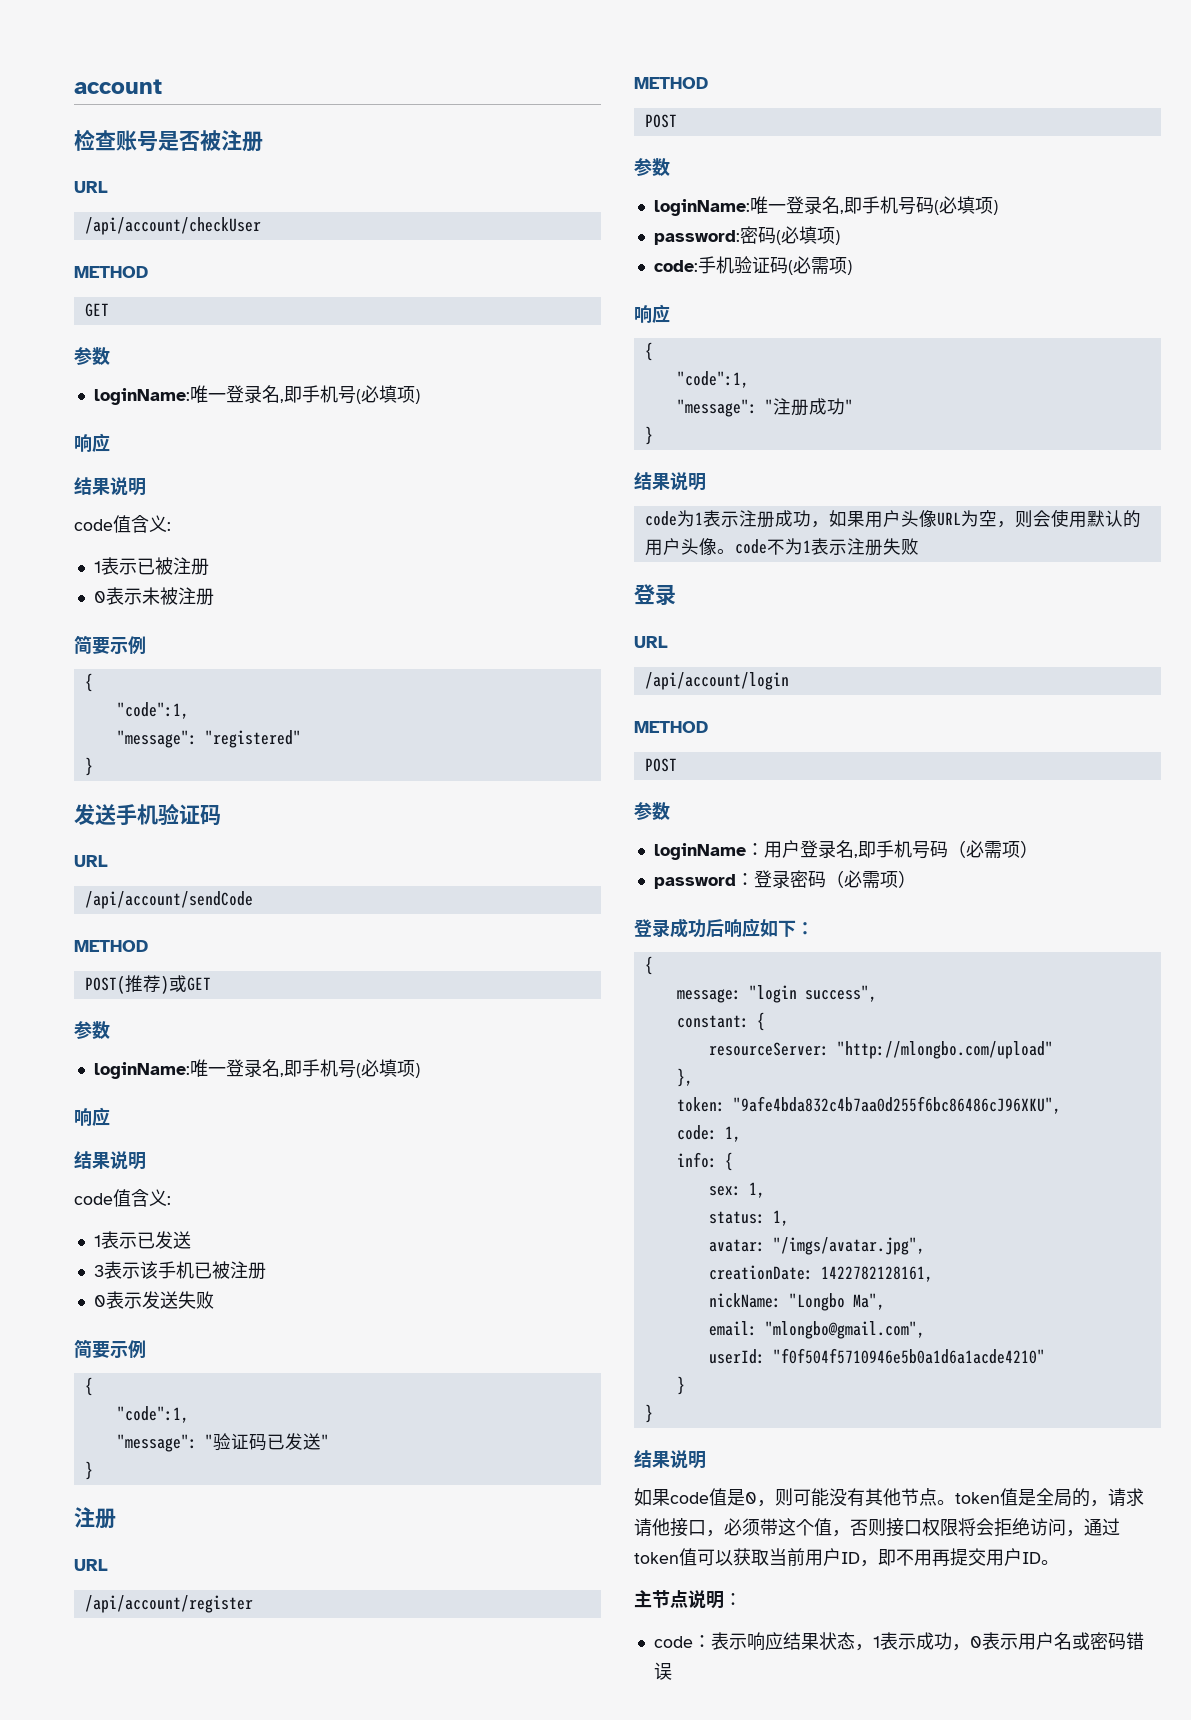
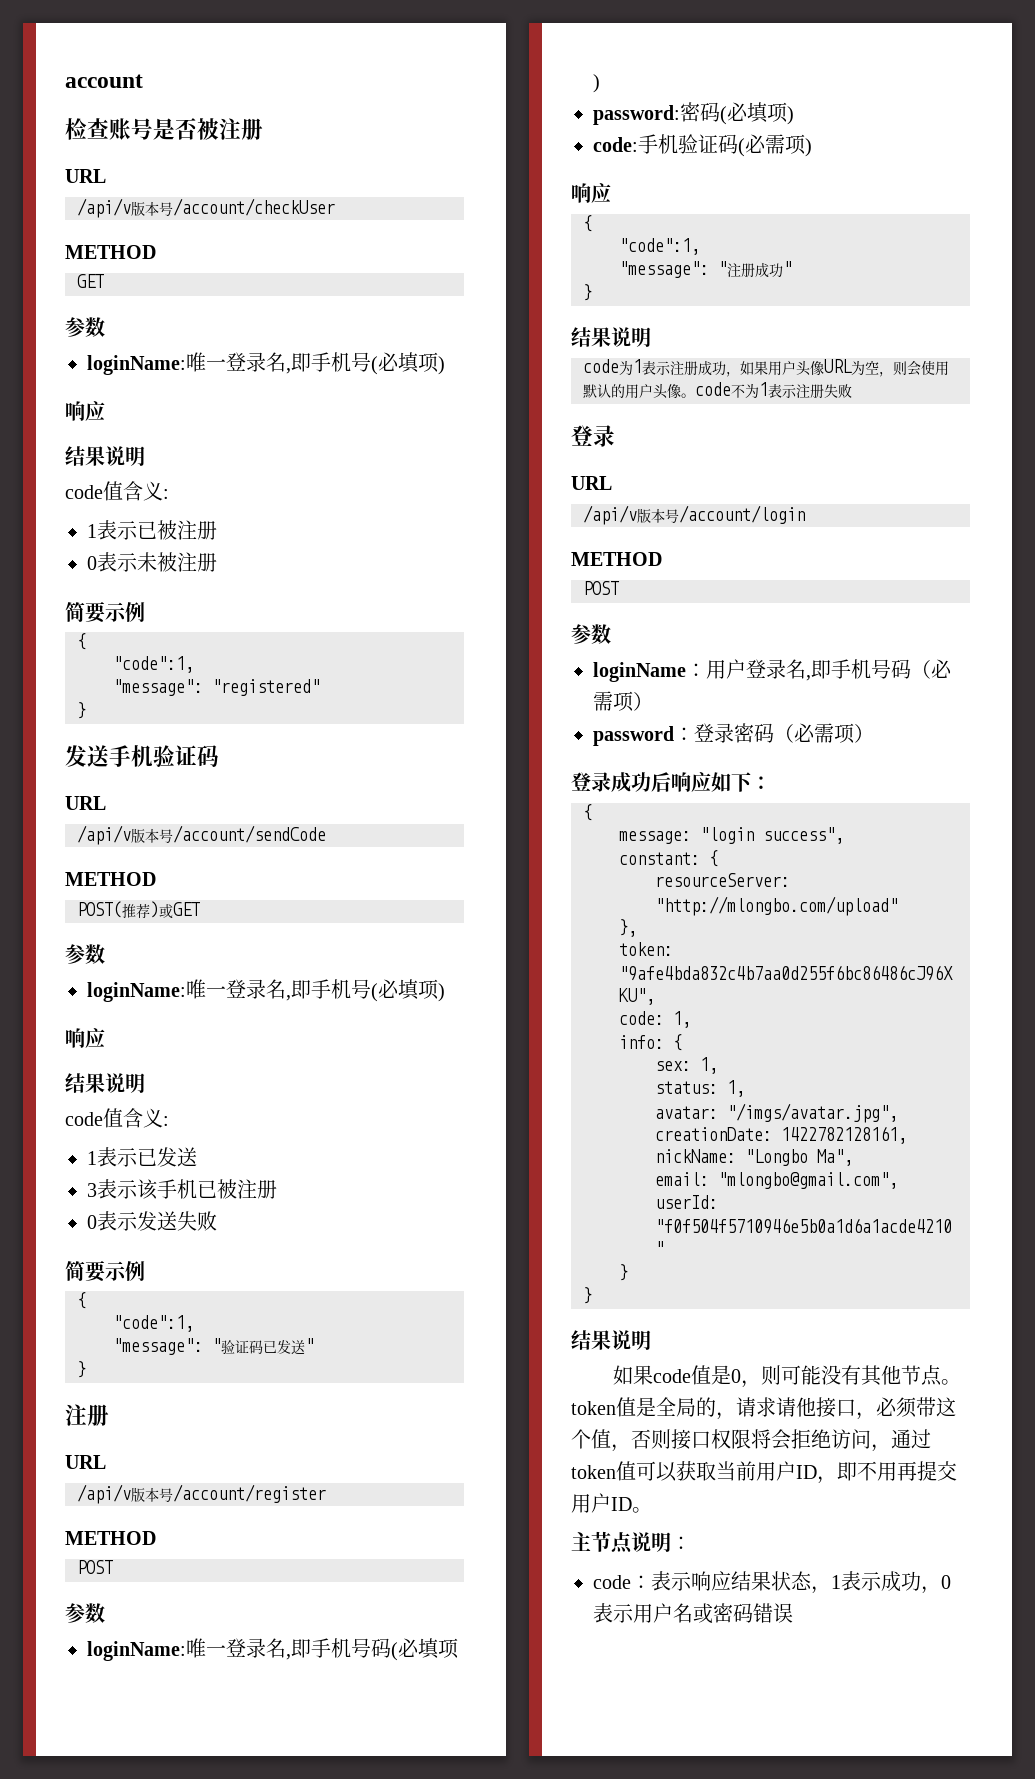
- /api/account/checkUser
+ /api/v版本号/account/checkUser
- /api/account/sendCode
+ /api/v版本号/account/sendCode
- /api/account/register
+ /api/v版本号/account/register
- /api/account/login
+ /api/v版本号/account/login

